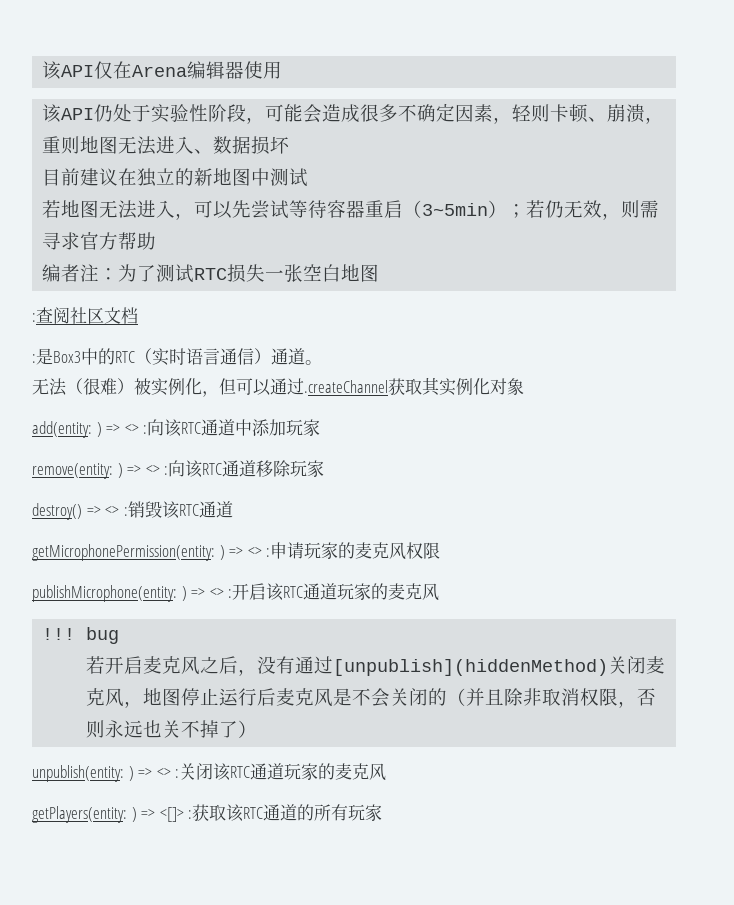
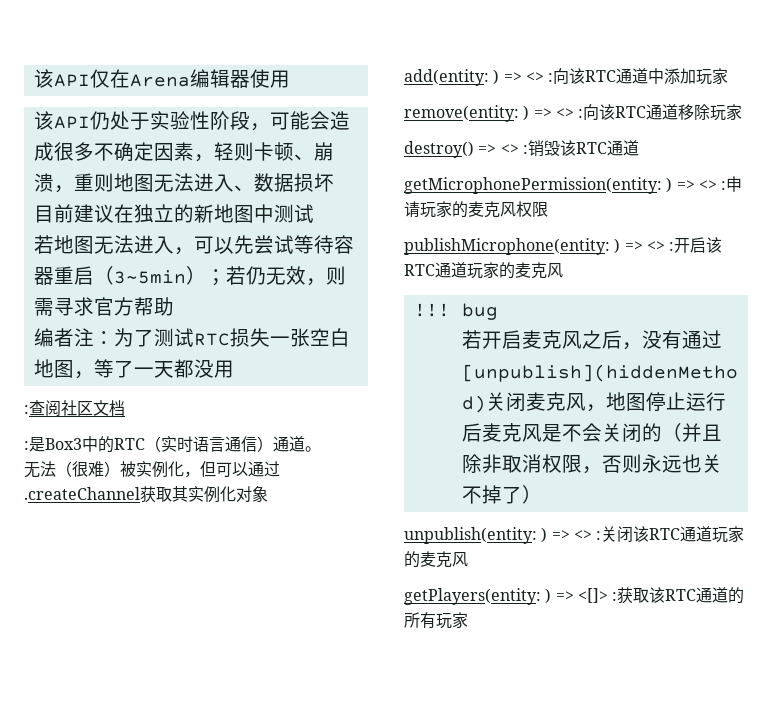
- 编者注：为了测试RTC损失一张空白地图
+ 编者注：为了测试RTC损失一张空白地图，等了一天都没用

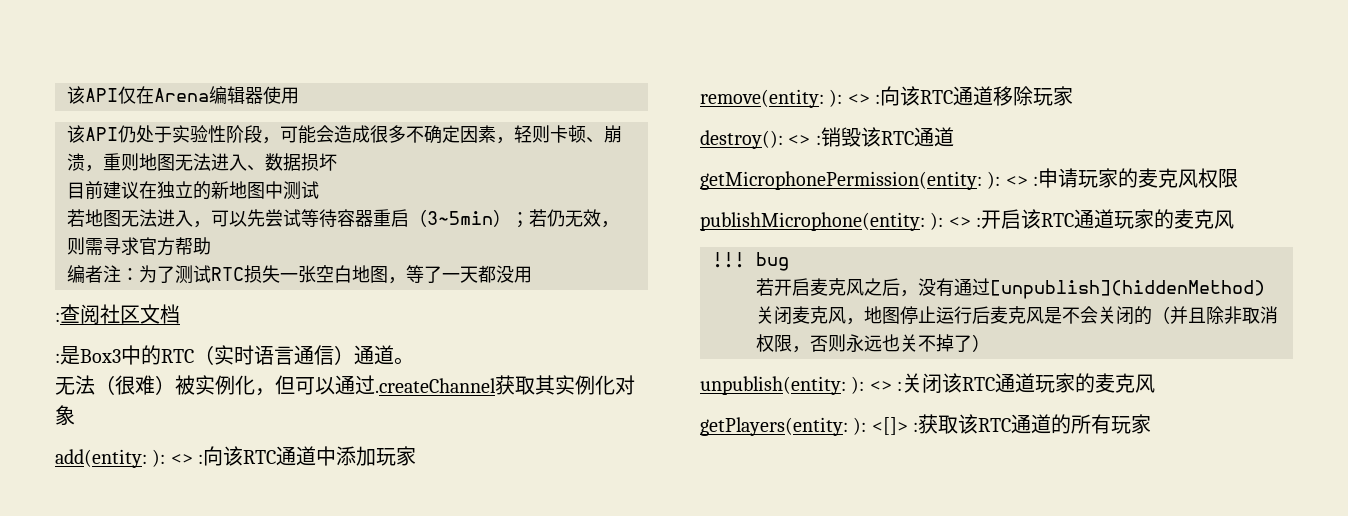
- add(entity: ) => <> :向该RTC通道中添加玩家
+ add(entity: ): <> :向该RTC通道中添加玩家
- remove(entity: ) => <> :向该RTC通道移除玩家
+ remove(entity: ): <> :向该RTC通道移除玩家
- destroy() => <> :销毁该RTC通道
+ destroy(): <> :销毁该RTC通道
- getMicrophonePermission(entity: ) => <> :申请玩家的麦克风权限
+ getMicrophonePermission(entity: ): <> :申请玩家的麦克风权限
- publishMicrophone(entity: ) => <> :开启该RTC通道玩家的麦克风
+ publishMicrophone(entity: ): <> :开启该RTC通道玩家的麦克风
- unpublish(entity: ) => <> :关闭该RTC通道玩家的麦克风
+ unpublish(entity: ): <> :关闭该RTC通道玩家的麦克风
- getPlayers(entity: ) => <[]> :获取该RTC通道的所有玩家
+ getPlayers(entity: ): <[]> :获取该RTC通道的所有玩家

